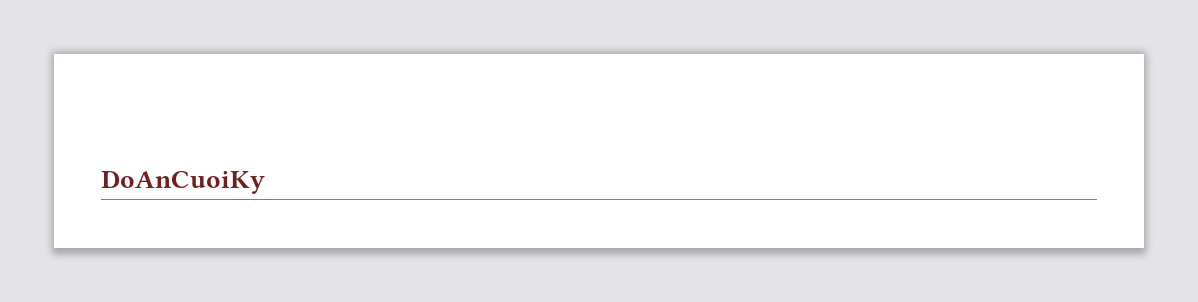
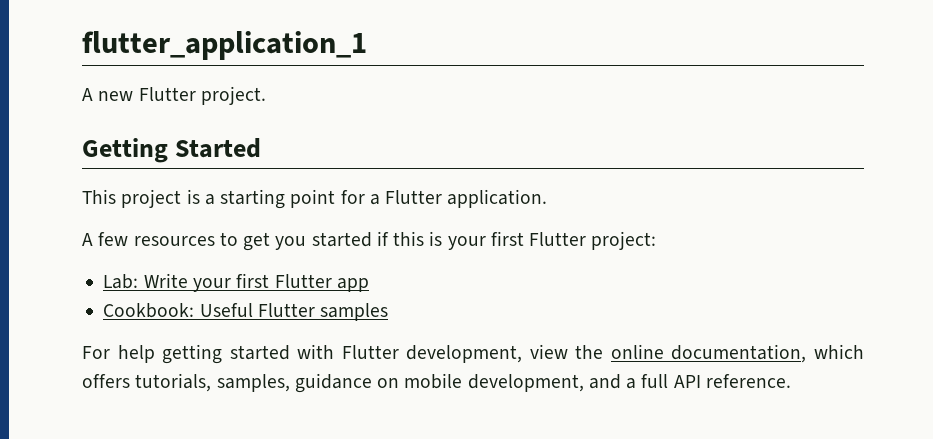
- DoAnCuoiKy
+ flutter_application_1
+ A new Flutter project.
+ Getting Started
+ This project is a starting point for a Flutter application.
+ A few resources to get you started if this is your first Flutter project:
+ Lab: Write your first Flutter app
+ Cookbook: Useful Flutter samples
+ For help getting started with Flutter development, view the online documentation, which offers tutorials, samples, guidance on mobile development, and a full API reference.

